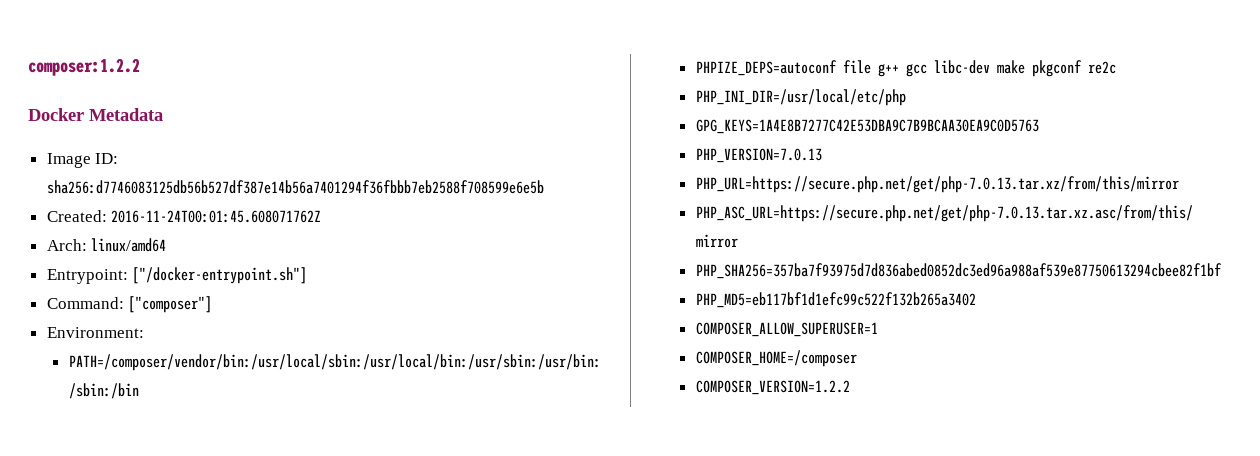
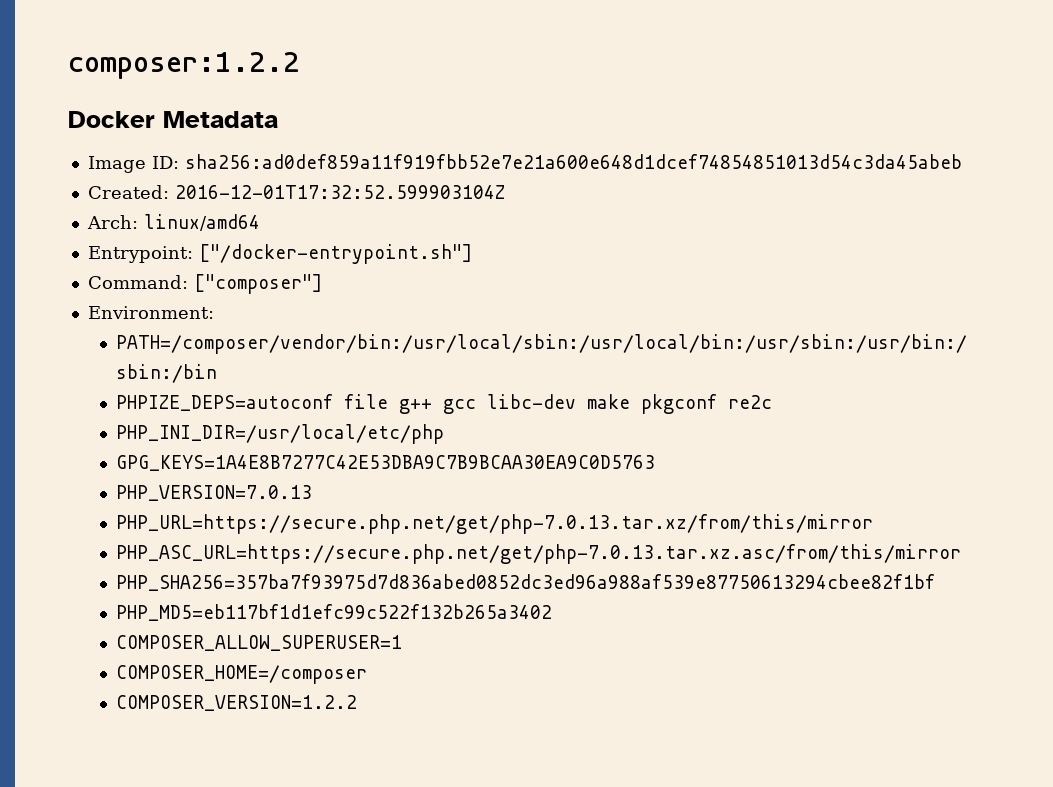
- Image ID: sha256:d7746083125db56b527df387e14b56a7401294f36fbbb7eb2588f708599e6e5b
+ Image ID: sha256:ad0def859a11f919fbb52e7e21a600e648d1dcef74854851013d54c3da45abeb
- Created: 2016-11-24T00:01:45.608071762Z
+ Created: 2016-12-01T17:32:52.599903104Z

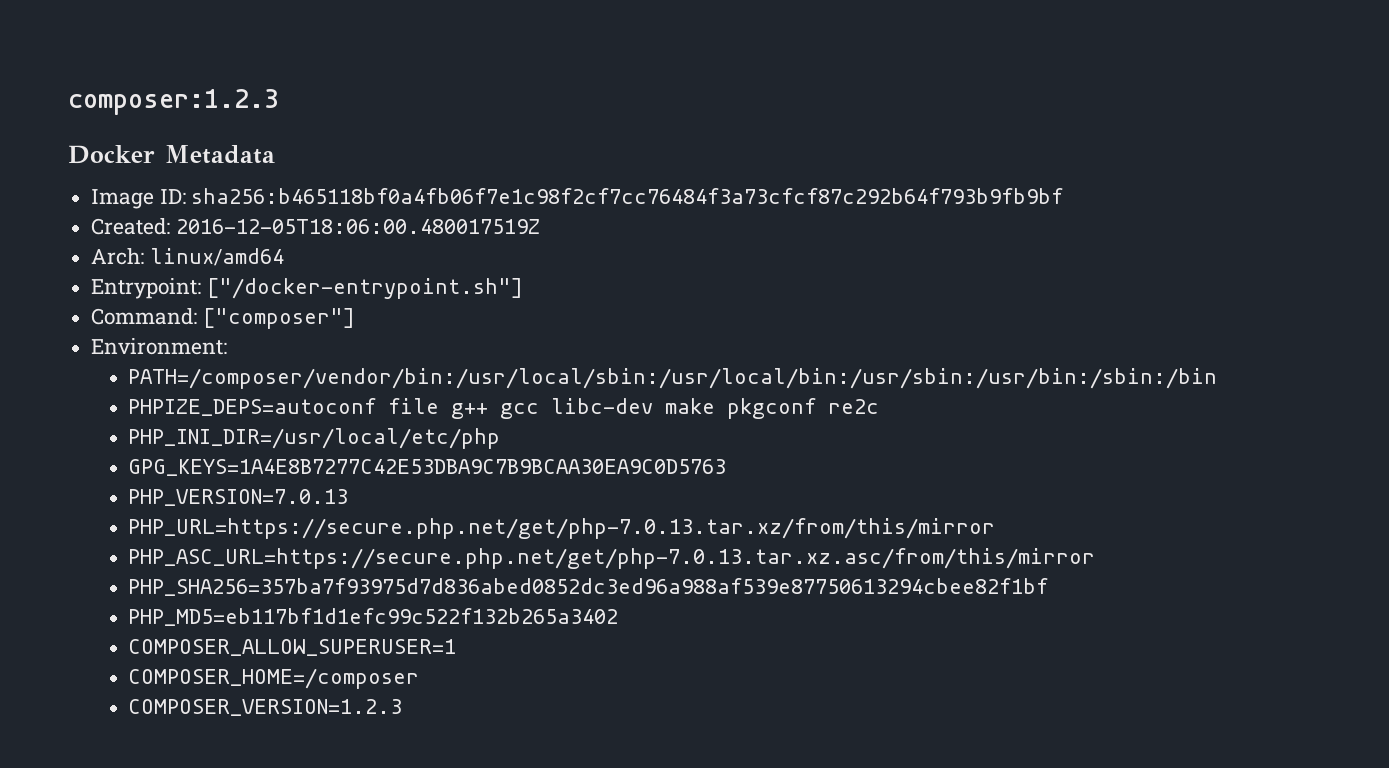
- composer:1.2.2
+ composer:1.2.3
- Image ID: sha256:ad0def859a11f919fbb52e7e21a600e648d1dcef74854851013d54c3da45abeb
+ Image ID: sha256:b465118bf0a4fb06f7e1c98f2cf7cc76484f3a73cfcf87c292b64f793b9fb9bf
- Created: 2016-12-01T17:32:52.599903104Z
+ Created: 2016-12-05T18:06:00.480017519Z
- COMPOSER_VERSION=1.2.2
+ COMPOSER_VERSION=1.2.3

